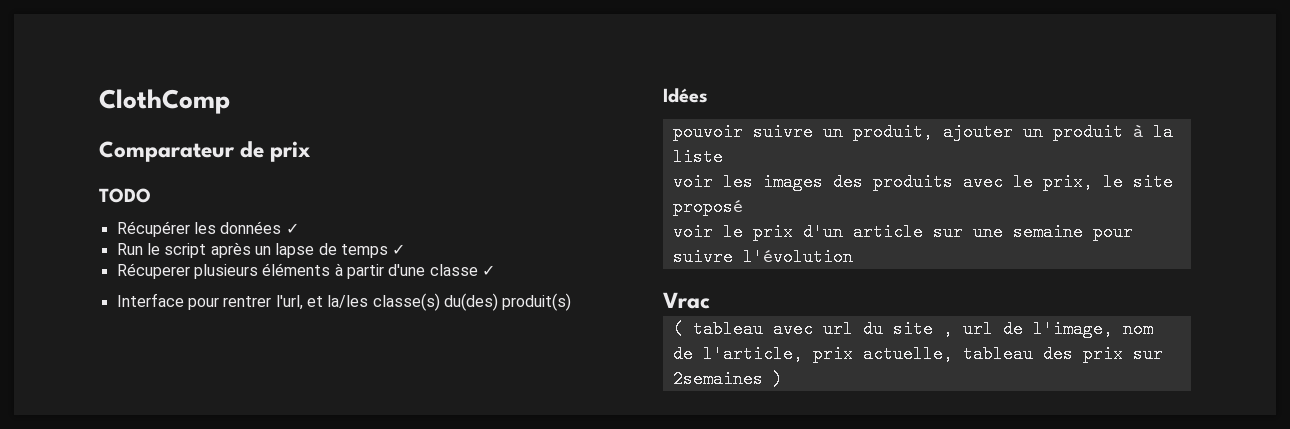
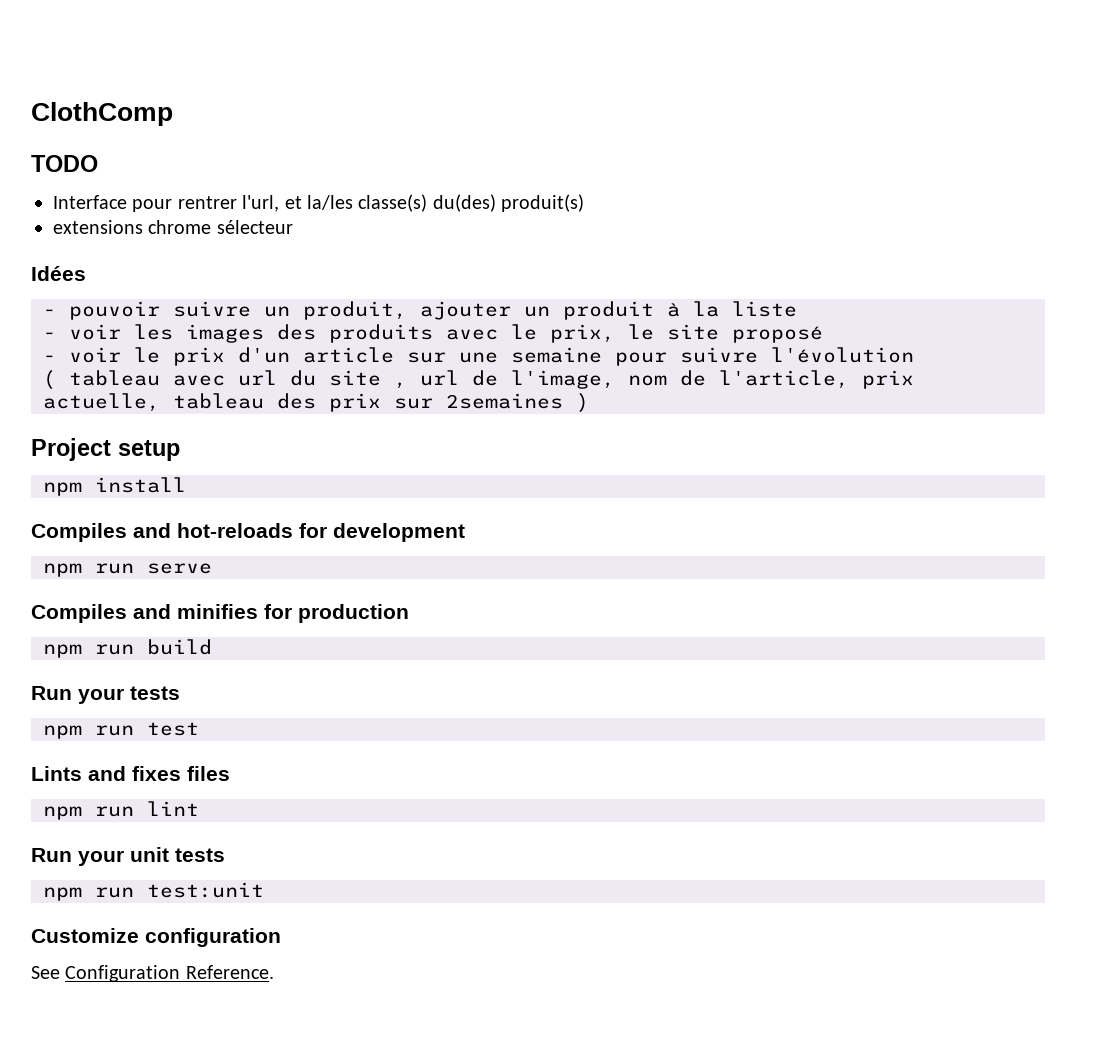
- Comparateur de prix
  TODO
- Récupérer les données ✓
- Run le script après un lapse de temps ✓
- Récuperer plusieurs éléments à partir d'une classe ✓
+ extensions chrome sélecteur
- pouvoir suivre un produit, ajouter un produit à la liste
+ - pouvoir suivre un produit, ajouter un produit à la liste
- voir les images des produits avec le prix, le site proposé
+ - voir les images des produits avec le prix, le site proposé
- voir le prix d'un article sur une semaine pour suivre l'évolution
+ - voir le prix d'un article sur une semaine pour suivre l'évolution
- Vrac
+ Project setup
+ npm install
+ Compiles and hot-reloads for development
+ npm run serve
+ Compiles and minifies for production
+ npm run build
+ Run your tests
+ npm run test
+ Lints and fixes files
+ npm run lint
+ Run your unit tests
+ npm run test:unit
+ Customize configuration
+ See Configuration Reference.

